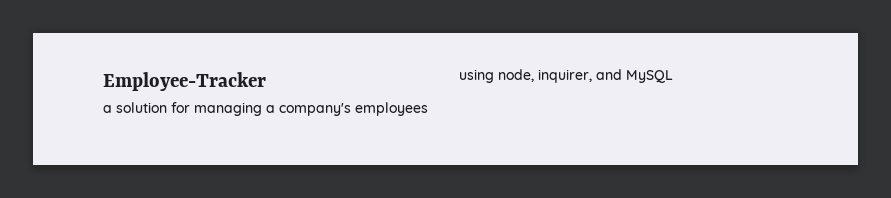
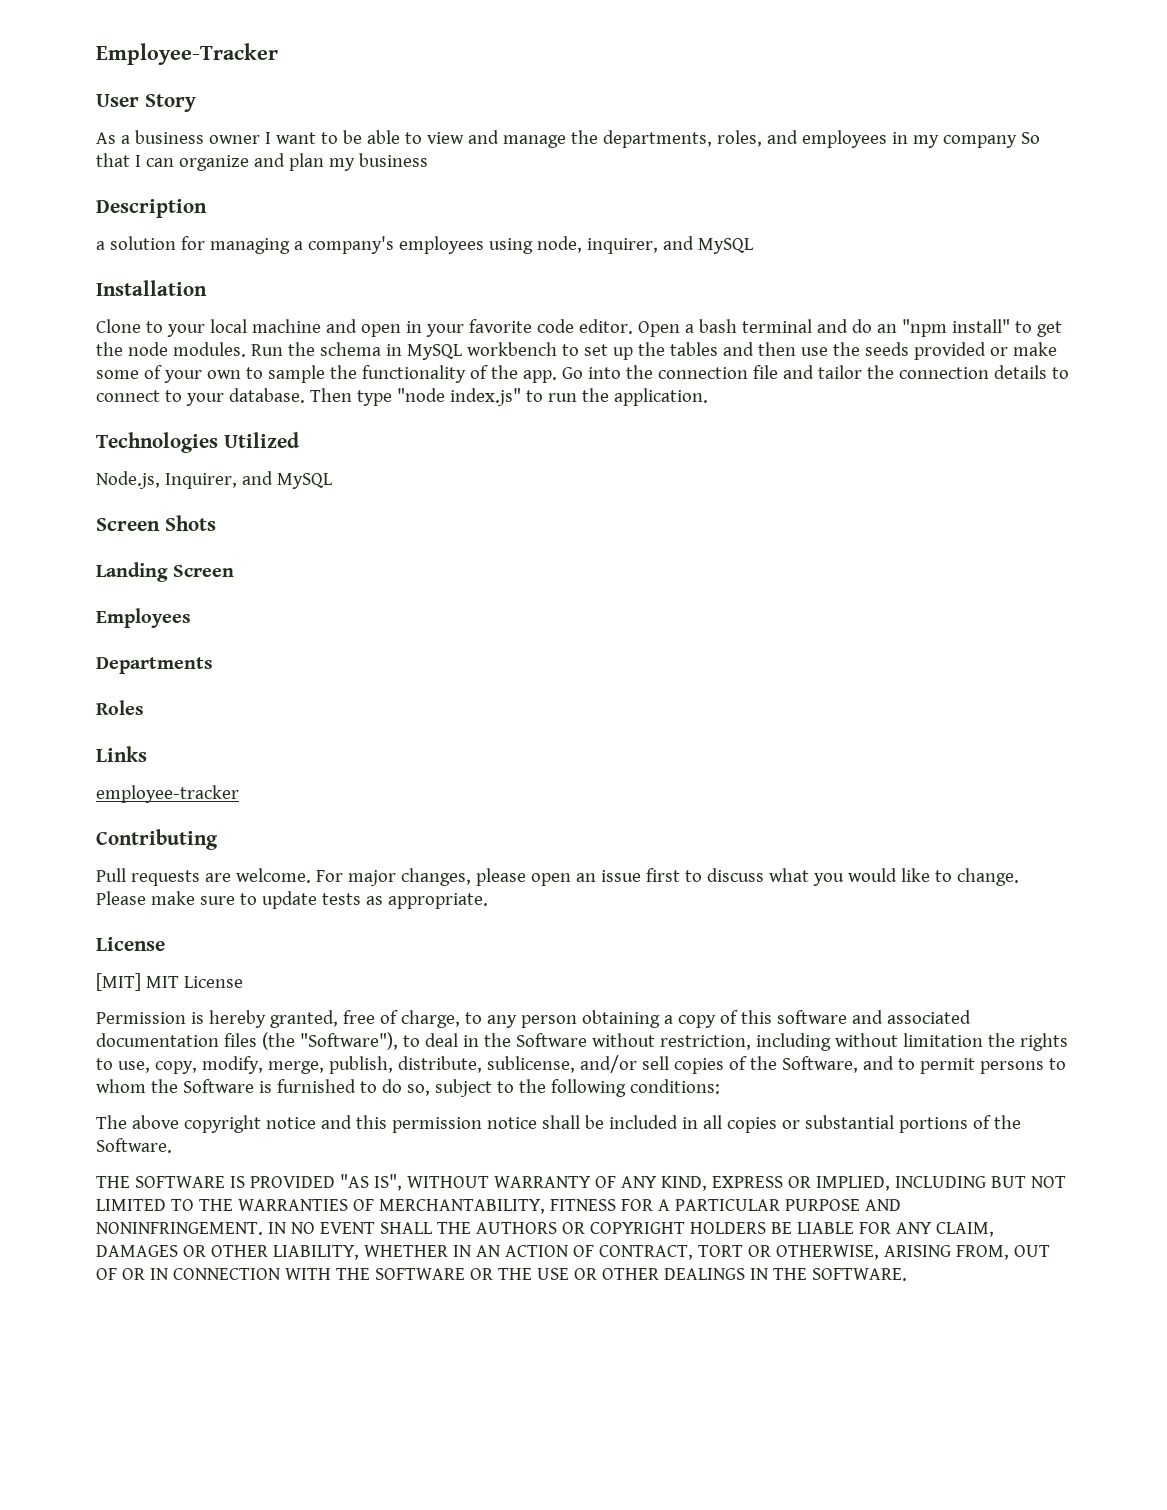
+ User Story
+ As a business owner I want to be able to view and manage the departments, roles, and employees in my company So that I can organize and plan my business
+ Description
+ Installation
+ Clone to your local machine and open in your favorite code editor. Open a bash terminal and do an "npm install" to get the node modules. Run the schema in MySQL workbench to set up the tables and then use the seeds provided or make some of your own to sample the functionality of the app. Go into the connection file and tailor the connection details to connect to your database. Then type "node index.js" to run the application.
+ Technologies Utilized
+ Node.js, Inquirer, and MySQL
+ Screen Shots
+ Landing Screen
+ Employees
+ Departments
+ Roles
+ Links
+ employee-tracker
+ Contributing
+ Pull requests are welcome. For major changes, please open an issue first to discuss what you would like to change. Please make sure to update tests as appropriate.
+ License
+ [MIT] MIT License
+ Permission is hereby granted, free of charge, to any person obtaining a copy of this software and associated documentation files (the "Software"), to deal in the Software without restriction, including without limitation the rights to use, copy, modify, merge, publish, distribute, sublicense, and/or sell copies of the Software, and to permit persons to whom the Software is furnished to do so, subject to the following conditions:
+ The above copyright notice and this permission notice shall be included in all copies or substantial portions of the Software.
+ THE SOFTWARE IS PROVIDED "AS IS", WITHOUT WARRANTY OF ANY KIND, EXPRESS OR IMPLIED, INCLUDING BUT NOT LIMITED TO THE WARRANTIES OF MERCHANTABILITY, FITNESS FOR A PARTICULAR PURPOSE AND NONINFRINGEMENT. IN NO EVENT SHALL THE AUTHORS OR COPYRIGHT HOLDERS BE LIABLE FOR ANY CLAIM, DAMAGES OR OTHER LIABILITY, WHETHER IN AN ACTION OF CONTRACT, TORT OR OTHERWISE, ARISING FROM, OUT OF OR IN CONNECTION WITH THE SOFTWARE OR THE USE OR OTHER DEALINGS IN THE SOFTWARE.

